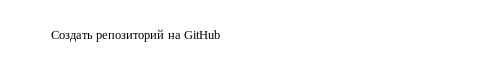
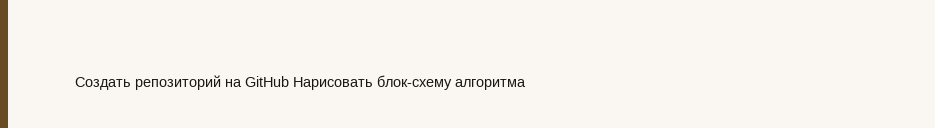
- Создать репозиторий на GitHub
+ Создать репозиторий на GitHub Нарисовать блок-схему алгоритма

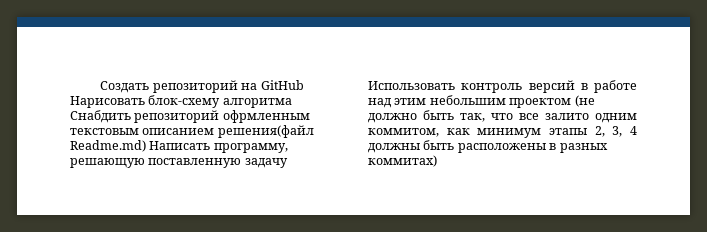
- Создать репозиторий на GitHub Нарисовать блок-схему алгоритма
+ Создать репозиторий на GitHub Нарисовать блок-схему алгоритма Снабдить репозиторий офрмленным текстовым описанием решения(файл Readme.md) Написать программу, решающую поставленную задачу Использовать контроль версий в работе над этим небольшим проектом (не должно быть так, что все залито одним коммитом, как минимум этапы 2, 3, 4 должны быть расположены в разных коммитах)

